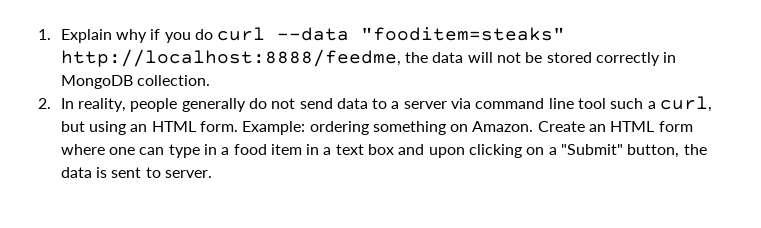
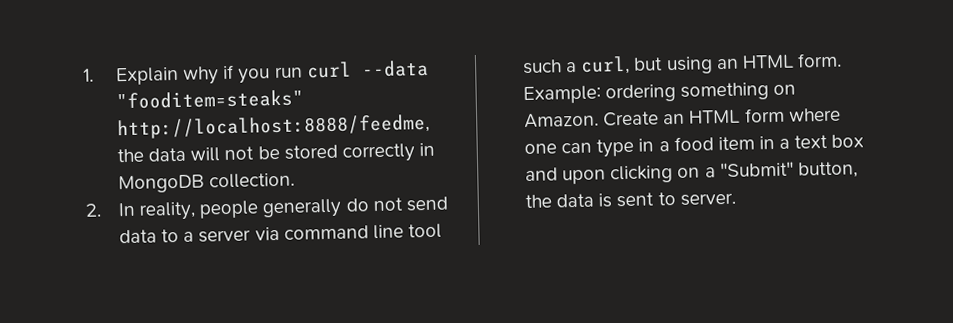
- 1. Explain why if you do curl --data "fooditem=steaks" http://localhost:8888/feedme, the data will not be stored correctly in MongoDB collection.
+ 1. Explain why if you run curl --data "fooditem=steaks" http://localhost:8888/feedme, the data will not be stored correctly in MongoDB collection.

